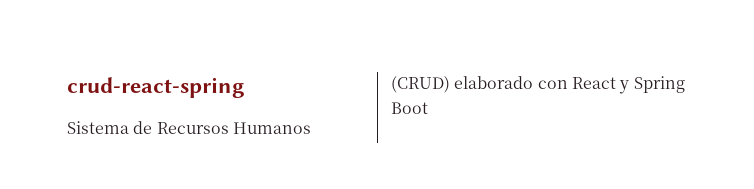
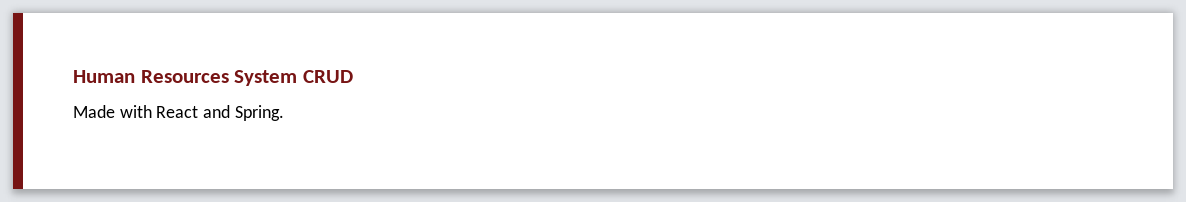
- crud-react-spring
- Sistema de Recursos Humanos (CRUD) elaborado con React y Spring Boot
+ Human Resources System CRUD
+ Made with React and Spring.

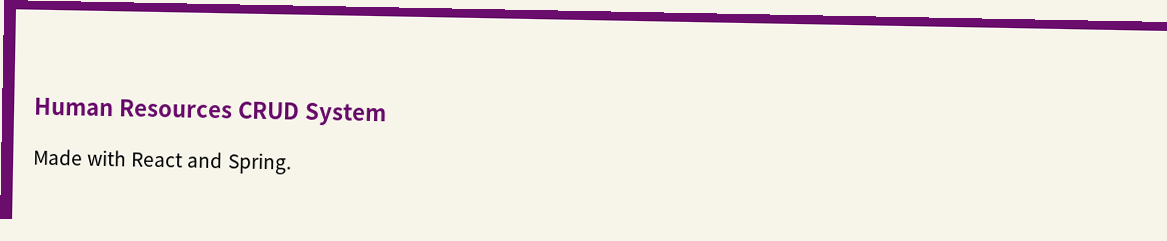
- Human Resources System CRUD
+ Human Resources CRUD System

